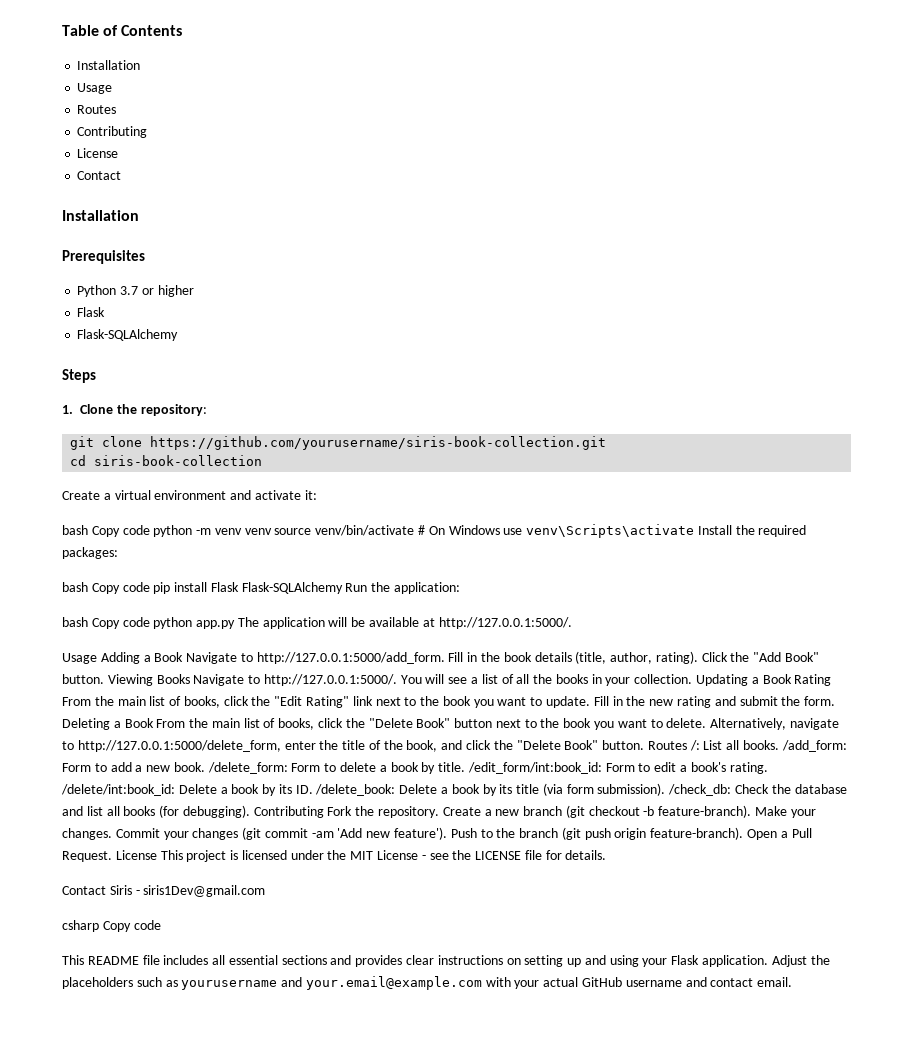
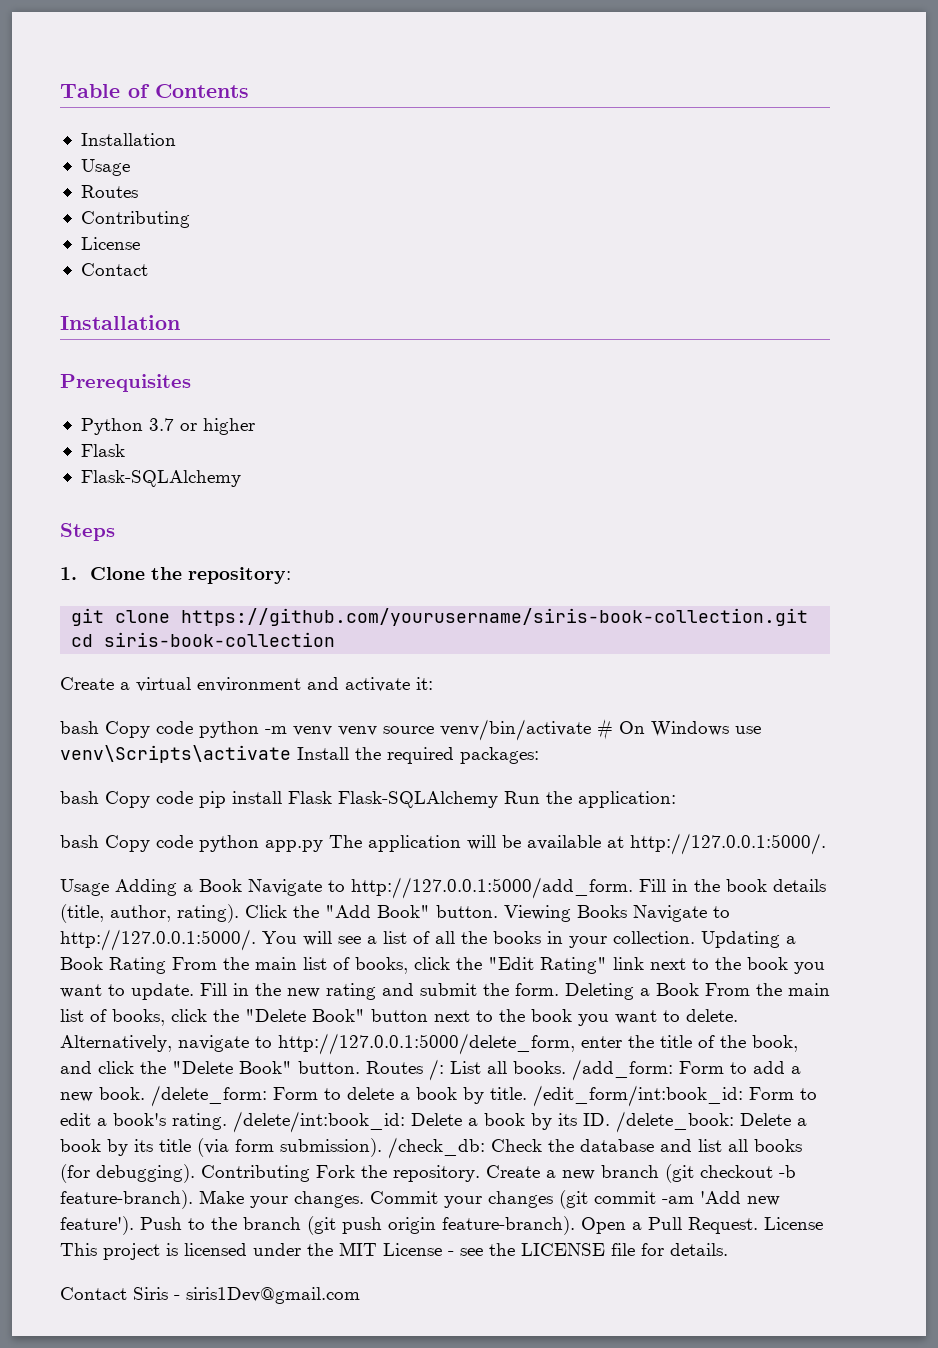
- csharp Copy code
- This README file includes all essential sections and provides clear instructions on setting up and using your Flask application. Adjust the placeholders such as yourusername and your.email@example.com with your actual GitHub username and contact email.

